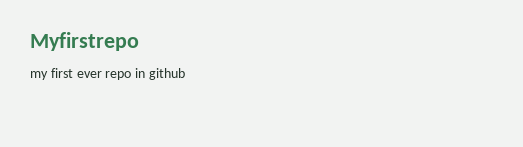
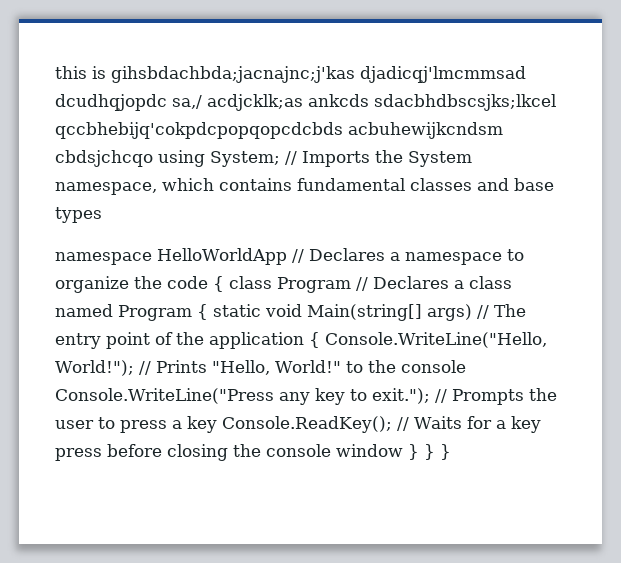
- Myfirstrepo
- my first ever repo in github
+ this is gihsbdachbda;jacnajnc;j'kas djadicqj'lmcmmsad dcudhqjopdc sa,/ acdjcklk;as ankcds sdacbhdbscsjks;lkcel qccbhebijq'cokpdcpopqopcdcbds acbuhewijkcndsm cbdsjchcqo using System; // Imports the System namespace, which contains fundamental classes and base types
+ namespace HelloWorldApp // Declares a namespace to organize the code { class Program // Declares a class named Program { static void Main(string[] args) // The entry point of the application { Console.WriteLine("Hello, World!"); // Prints "Hello, World!" to the console Console.WriteLine("Press any key to exit."); // Prompts the user to press a key Console.ReadKey(); // Waits for a key press before closing the console window } } }

